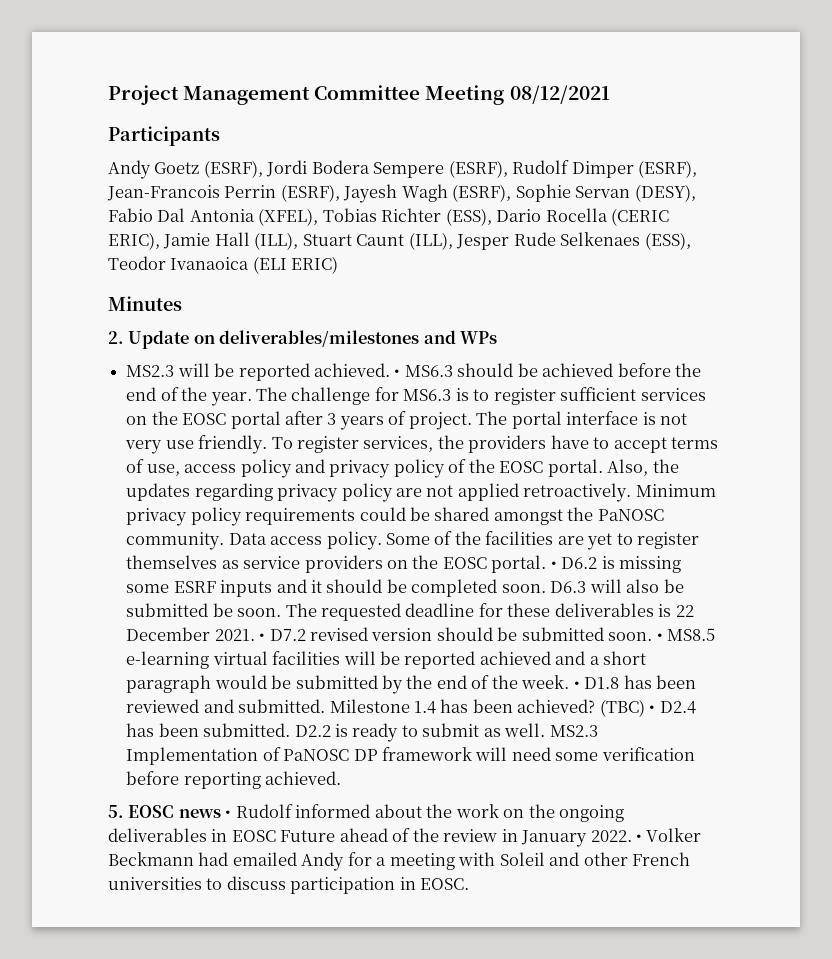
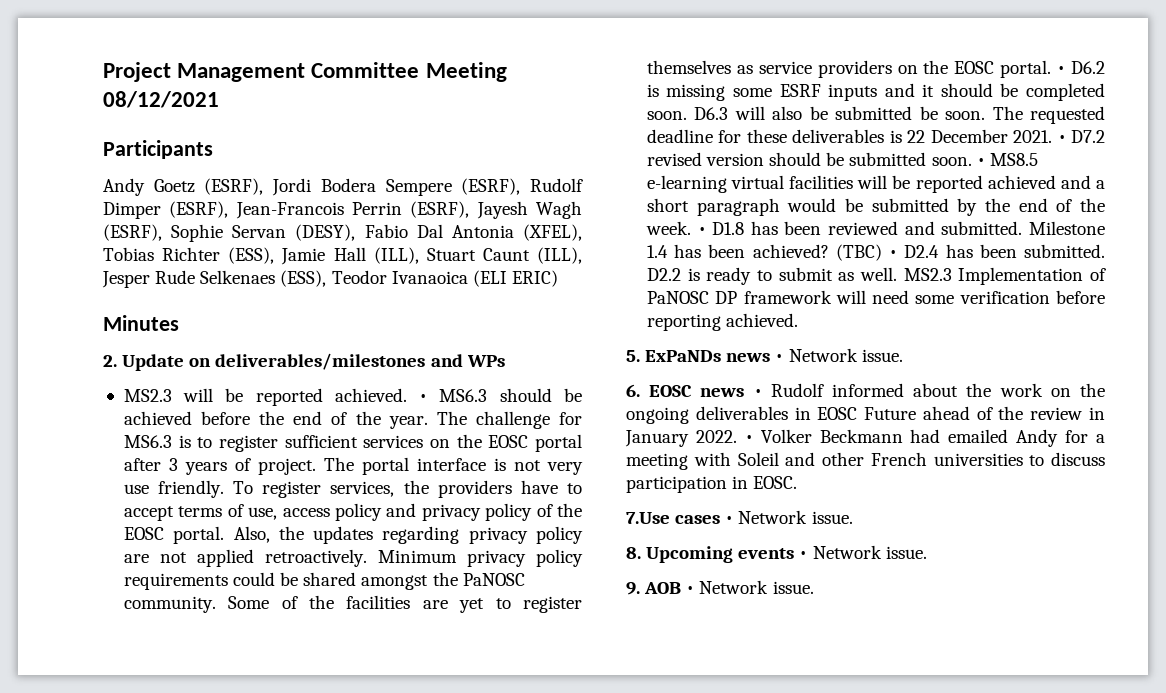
- Andy Goetz (ESRF), Jordi Bodera Sempere (ESRF), Rudolf Dimper (ESRF), Jean-Francois Perrin (ESRF), Jayesh Wagh (ESRF), Sophie Servan (DESY), Fabio Dal Antonia (XFEL), Tobias Richter (ESS), Dario Rocella (CERIC ERIC), Jamie Hall (ILL), Stuart Caunt (ILL), Jesper Rude Selkenaes (ESS), Teodor Ivanaoica (ELI ERIC)
+ Andy Goetz (ESRF), Jordi Bodera Sempere (ESRF), Rudolf Dimper (ESRF), Jean-Francois Perrin (ESRF), Jayesh Wagh (ESRF), Sophie Servan (DESY), Fabio Dal Antonia (XFEL), Tobias Richter (ESS), Jamie Hall (ILL), Stuart Caunt (ILL), Jesper Rude Selkenaes (ESS), Teodor Ivanaoica (ELI ERIC)
- Data access policy.
- 5. EOSC news • Rudolf informed about the work on the ongoing deliverables in EOSC Future ahead of the review in January 2022.
+ 5. ExPaNDs news • Network issue.
+ 6. EOSC news • Rudolf informed about the work on the ongoing deliverables in EOSC Future ahead of the review in January 2022.
+ 7.Use cases • Network issue.
+ 8. Upcoming events • Network issue.
+ 9. AOB • Network issue.

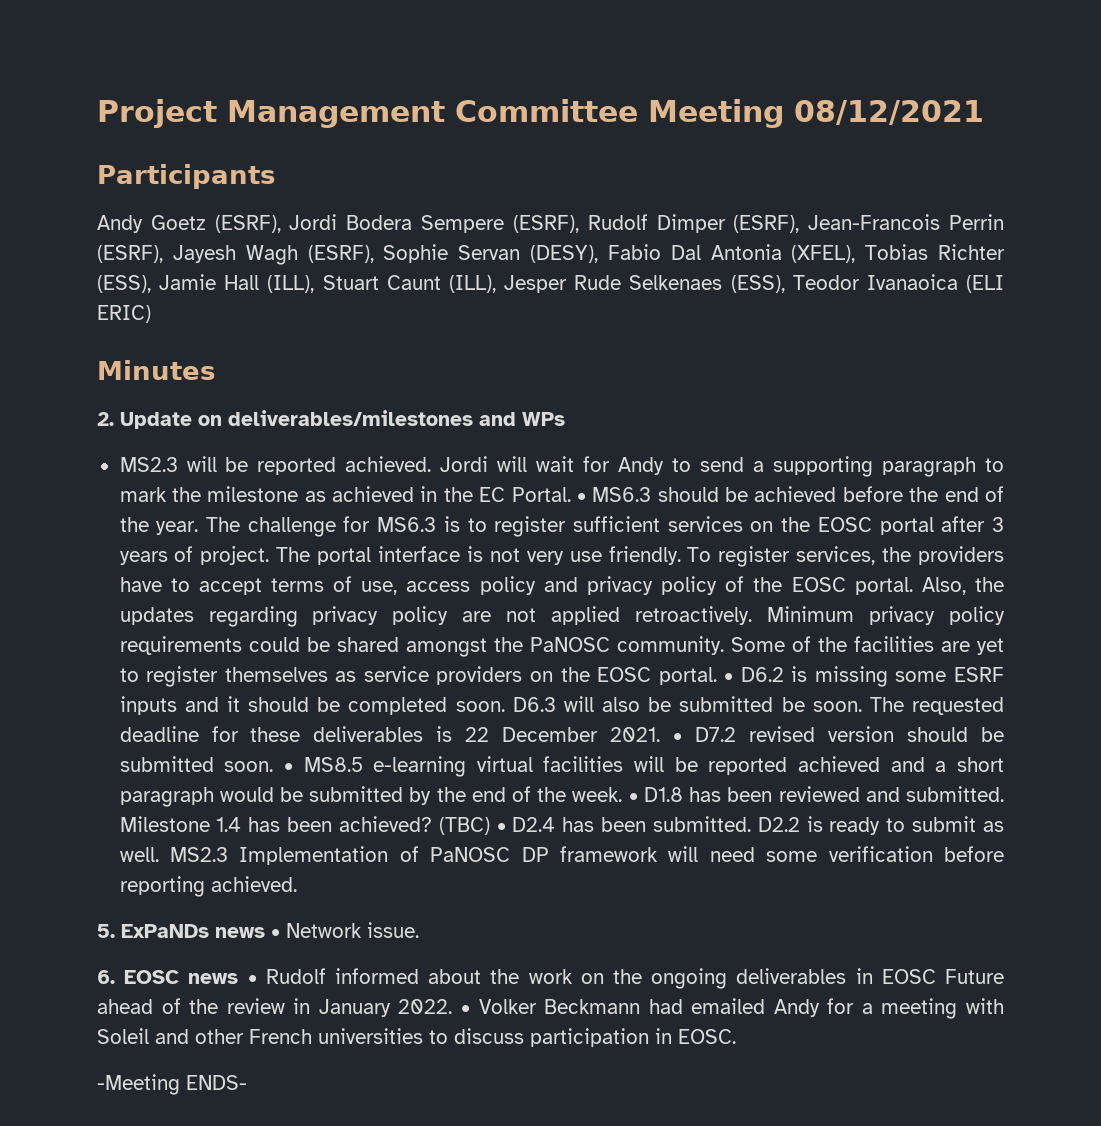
+ Jordi will wait for Andy to send a supporting paragraph to mark the milestone as achieved in the EC Portal.
- 7.Use cases • Network issue.
- 8. Upcoming events • Network issue.
- 9. AOB • Network issue.
+ -Meeting ENDS-

